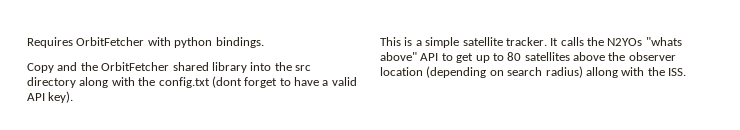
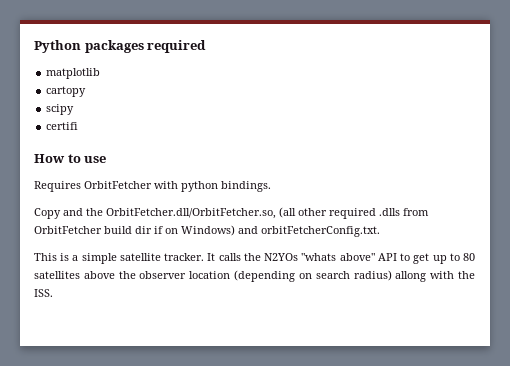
+ Python packages required
+ matplotlib
+ cartopy
+ scipy
+ certifi
+ How to use
- Copy and the OrbitFetcher shared library into the src directory along with the config.txt (dont forget to have a valid API key).
+ Copy and the OrbitFetcher.dll/OrbitFetcher.so, (all other required .dlls from OrbitFetcher build dir if on Windows) and orbitFetcherConfig.txt.

